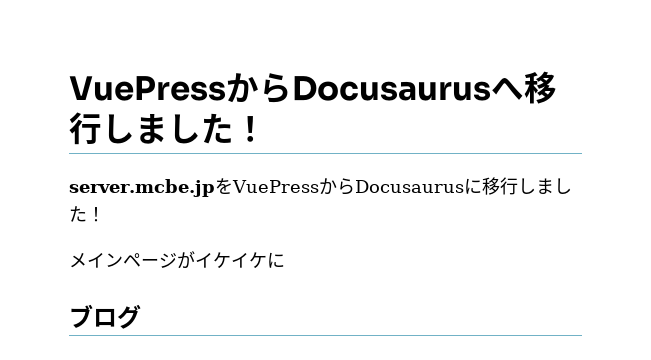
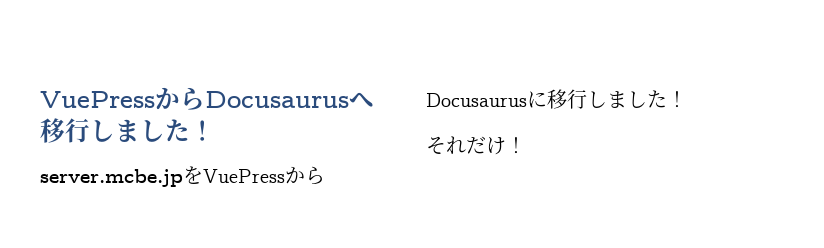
- メインページがイケイケに
- ブログ
+ それだけ！

